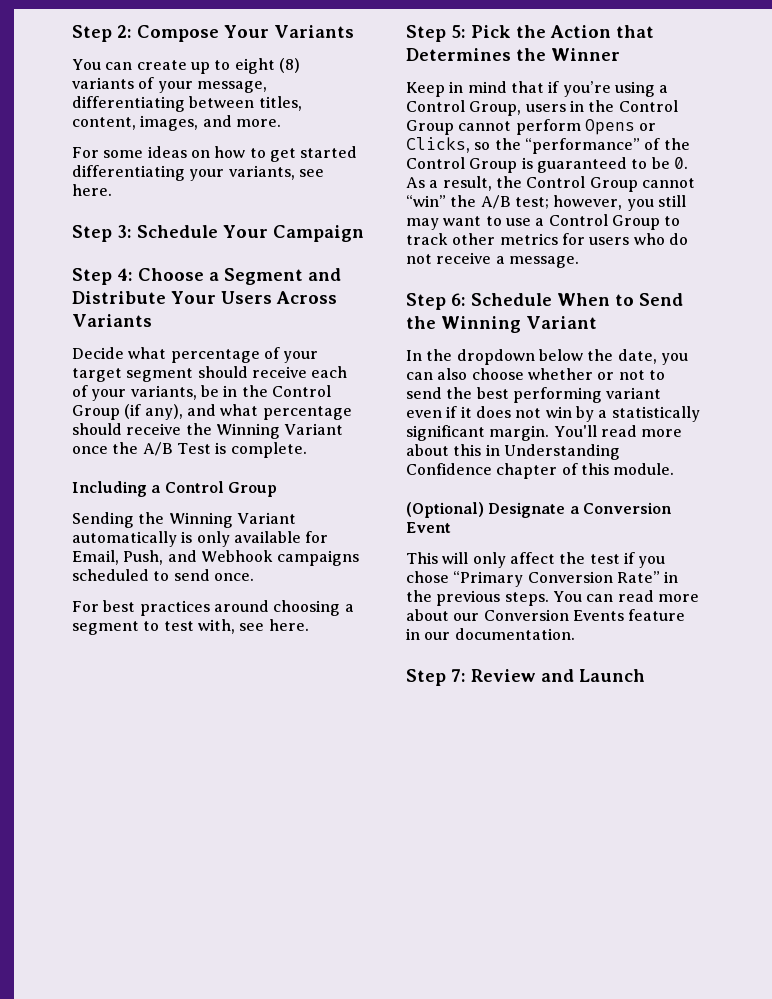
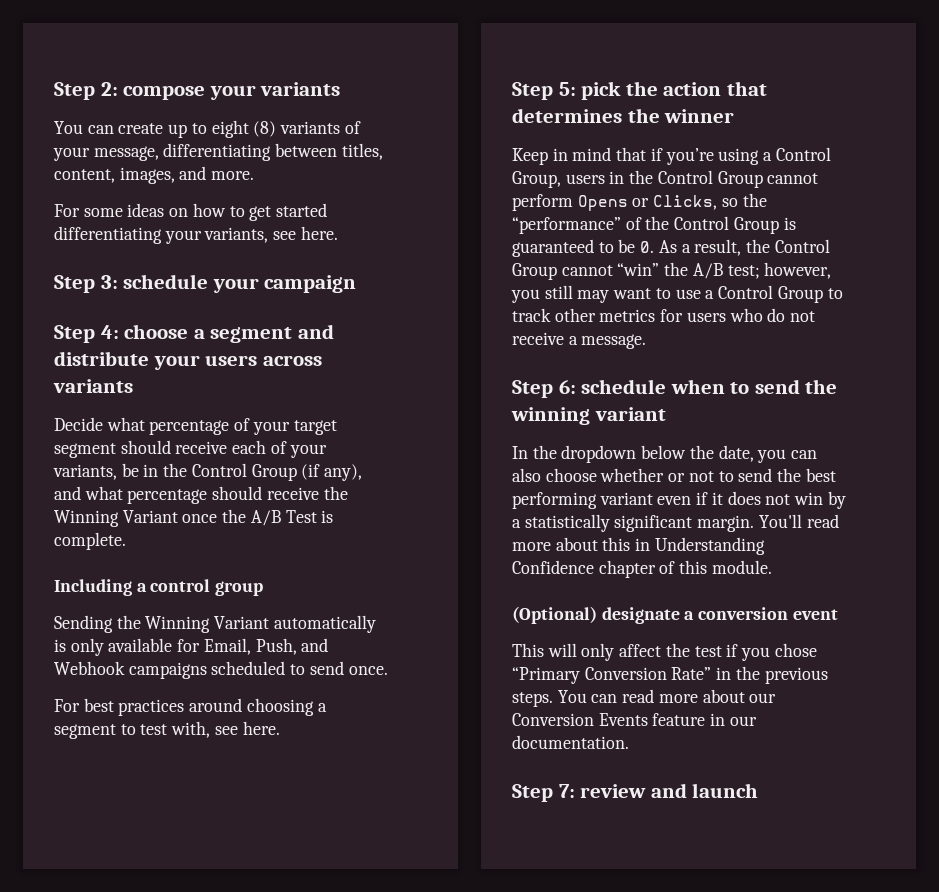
- Step 2: Compose Your Variants
+ Step 2: compose your variants
- Step 3: Schedule Your Campaign
+ Step 3: schedule your campaign
- Step 4: Choose a Segment and Distribute Your Users Across Variants
+ Step 4: choose a segment and distribute your users across variants
- Including a Control Group
+ Including a control group
- Step 5: Pick the Action that Determines the Winner
+ Step 5: pick the action that determines the winner
- Step 6: Schedule When to Send the Winning Variant
+ Step 6: schedule when to send the winning variant
- (Optional) Designate a Conversion Event
+ (Optional) designate a conversion event
- Step 7: Review and Launch
+ Step 7: review and launch

